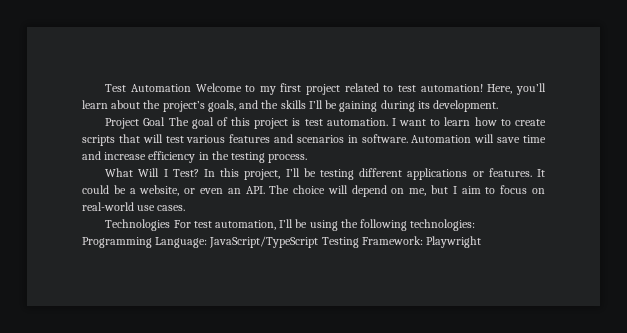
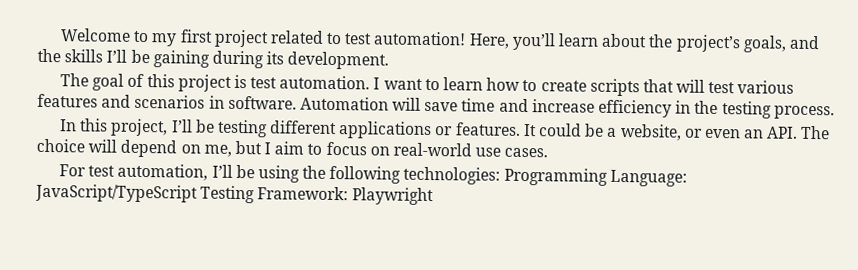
- Test Automation Welcome to my first project related to test automation!
+ Welcome to my first project related to test automation!
- Project Goal The goal of this project is test automation.
+ The goal of this project is test automation.
- What Will I Test?
- Technologies For test automation, I’ll be using the following technologies: Programming Language: JavaScript/TypeScript Testing Framework: Playwright
+ For test automation, I’ll be using the following technologies: Programming Language: JavaScript/TypeScript Testing Framework: Playwright

